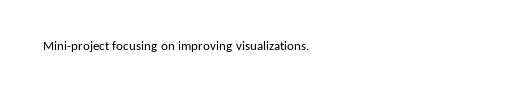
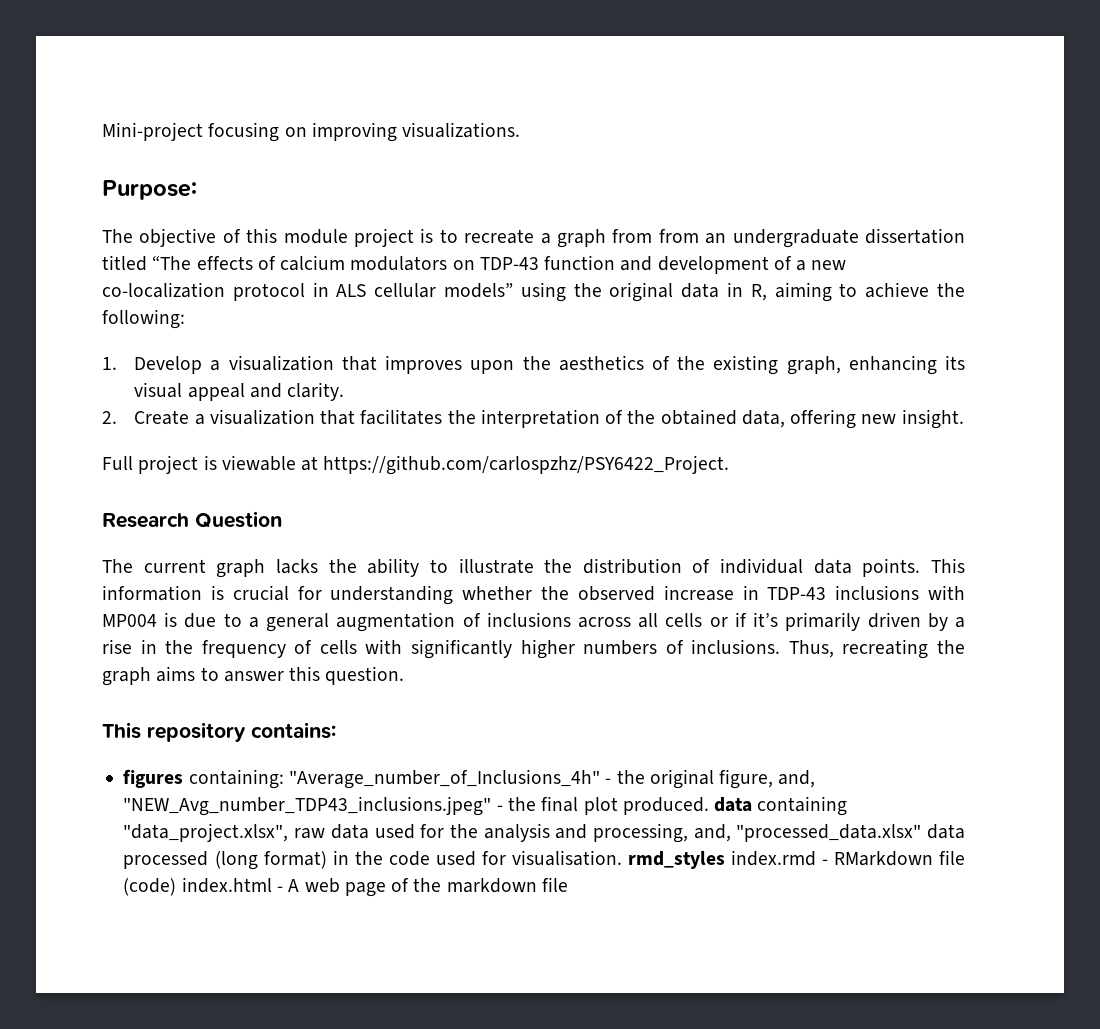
+ Purpose:
+ The objective of this module project is to recreate a graph from from an undergraduate dissertation titled “The effects of calcium modulators on TDP-43 function and development of a new co-localization protocol in ALS cellular models” using the original data in R, aiming to achieve the following:
+ 1. Develop a visualization that improves upon the aesthetics of the existing graph, enhancing its visual appeal and clarity.
+ 2. Create a visualization that facilitates the interpretation of the obtained data, offering new insight.
+ Full project is viewable at https://github.com/carlospzhz/PSY6422_Project.
+ Research Question
+ The current graph lacks the ability to illustrate the distribution of individual data points. This information is crucial for understanding whether the observed increase in TDP-43 inclusions with MP004 is due to a general augmentation of inclusions across all cells or if it’s primarily driven by a rise in the frequency of cells with significantly higher numbers of inclusions. Thus, recreating the graph aims to answer this question.
+ This repository contains:
+ figures containing: "Average_number_of_Inclusions_4h" - the original figure, and, "NEW_Avg_number_TDP43_inclusions.jpeg" - the final plot produced. data containing "data_project.xlsx", raw data used for the analysis and processing, and, "processed_data.xlsx" data processed (long format) in the code used for visualisation. rmd_styles index.rmd - RMarkdown file (code) index.html - A web page of the markdown file

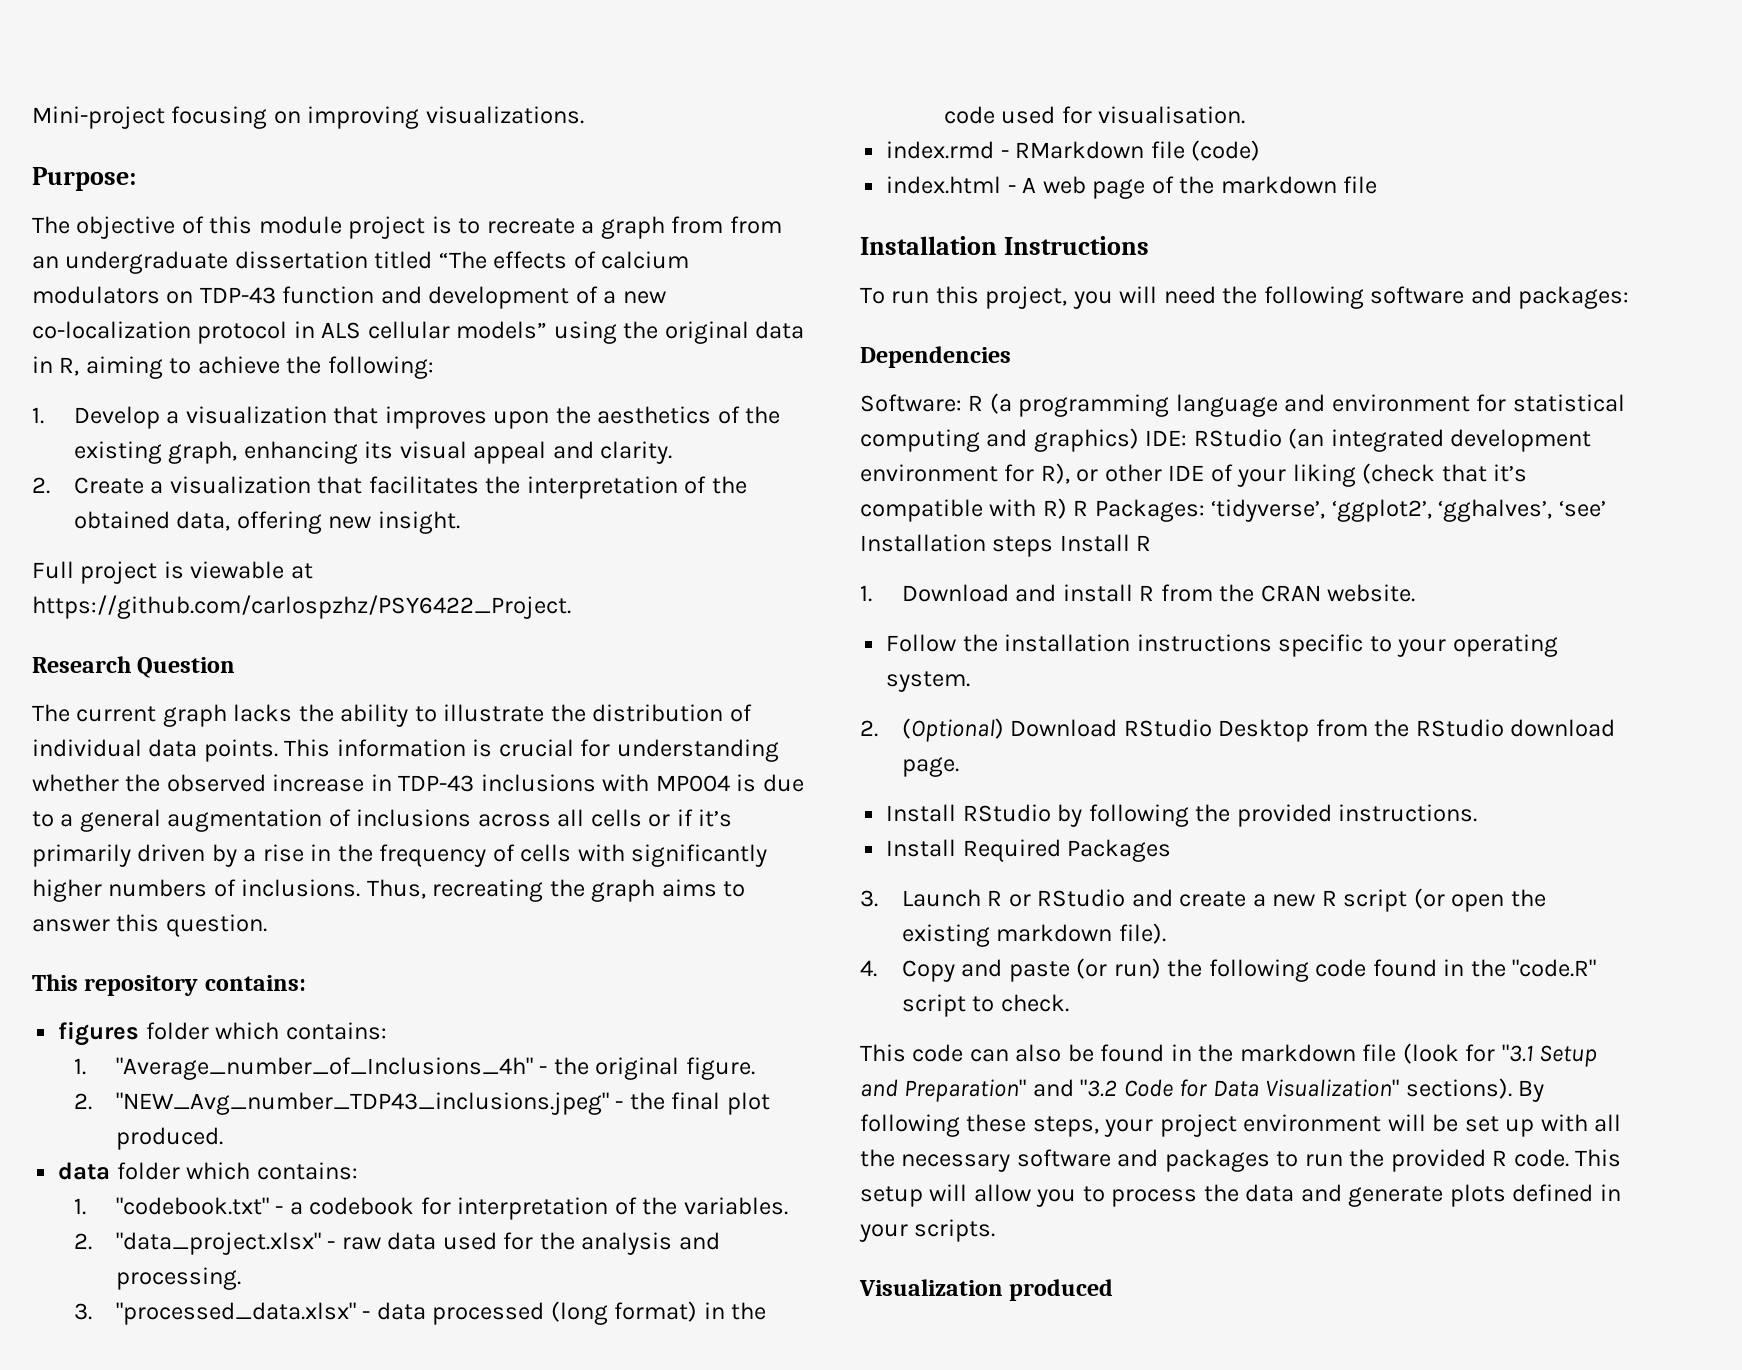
- figures containing: "Average_number_of_Inclusions_4h" - the original figure, and, "NEW_Avg_number_TDP43_inclusions.jpeg" - the final plot produced. data containing "data_project.xlsx", raw data used for the analysis and processing, and, "processed_data.xlsx" data processed (long format) in the code used for visualisation. rmd_styles index.rmd - RMarkdown file (code) index.html - A web page of the markdown file
+ figures folder which contains:
+ 1. "Average_number_of_Inclusions_4h" - the original figure.
+ 2. "NEW_Avg_number_TDP43_inclusions.jpeg" - the final plot produced.
+ data folder which contains:
+ 1. "codebook.txt" - a codebook for interpretation of the variables.
+ 2. "data_project.xlsx" - raw data used for the analysis and processing.
+ 3. "processed_data.xlsx" - data processed (long format) in the code used for visualisation.
+ index.rmd - RMarkdown file (code)
+ index.html - A web page of the markdown file
+ Installation Instructions
+ To run this project, you will need the following software and packages:
+ Dependencies
+ Software: R (a programming language and environment for statistical computing and graphics) IDE: RStudio (an integrated development environment for R), or other IDE of your liking (check that it’s compatible with R) R Packages: ‘tidyverse’, ‘ggplot2’, ‘gghalves’, ‘see’ Installation steps Install R
+ 1. Download and install R from the CRAN website.
+ Follow the installation instructions specific to your operating system.
+ 2. (Optional) Download RStudio Desktop from the RStudio download page.
+ Install RStudio by following the provided instructions.
+ Install Required Packages
+ 3. Launch R or RStudio and create a new R script (or open the existing markdown file).
+ 4. Copy and paste (or run) the following code found in the "code.R" script to check.
+ This code can also be found in the markdown file (look for "3.1 Setup and Preparation" and "3.2 Code for Data Visualization" sections). By following these steps, your project environment will be set up with all the necessary software and packages to run the provided R code. This setup will allow you to process the data and generate plots defined in your scripts.
+ Visualization produced

